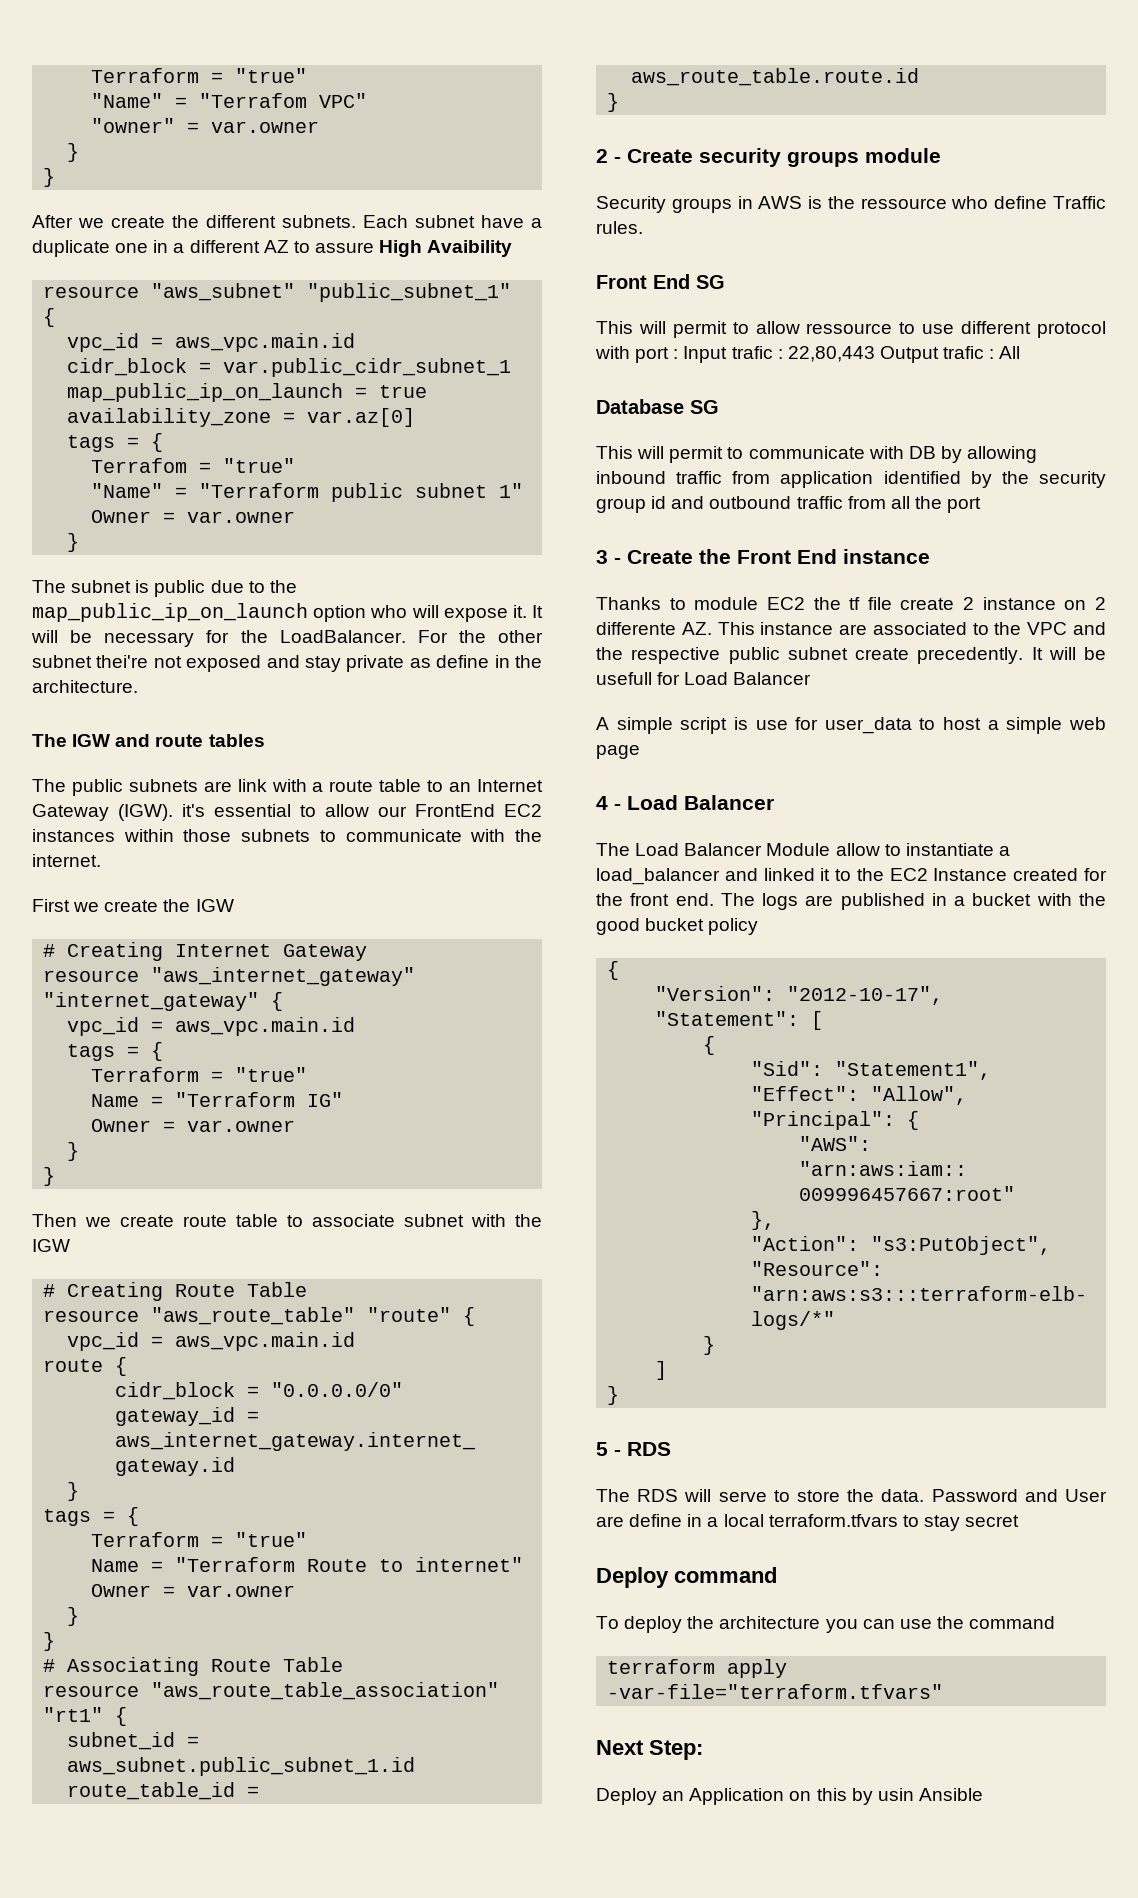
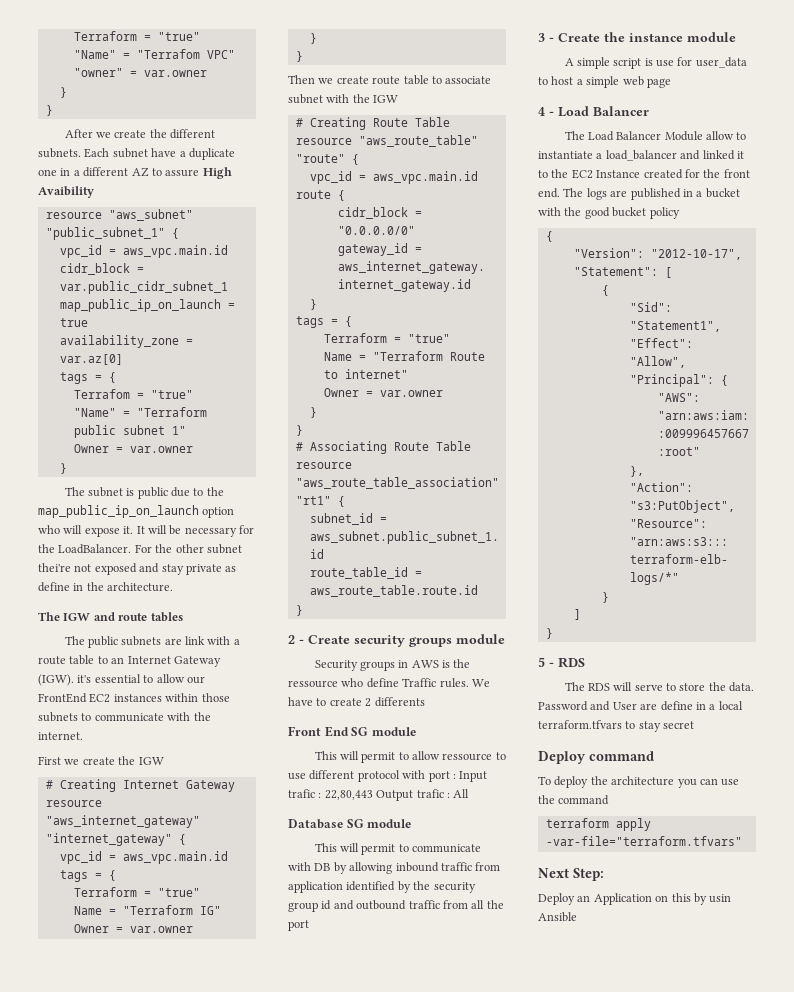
+ We have to create 2 differents
- Front End SG
+ Front End SG module
- Database SG
+ Database SG module
- 3 - Create the Front End instance
- Thanks to module EC2 the tf file create 2 instance on 2 differente AZ. This instance are associated to the VPC and the respective public subnet create precedently. It will be usefull for Load Balancer
+ 3 - Create the instance module

